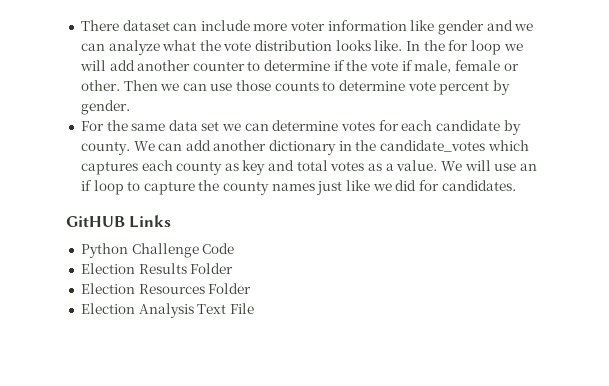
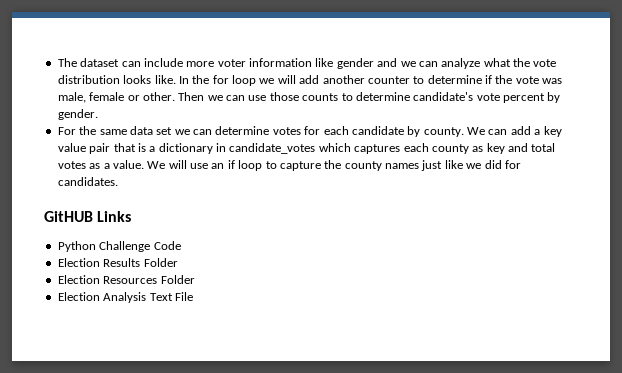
- There dataset can include more voter information like gender and we can analyze what the vote distribution looks like.
+ The dataset can include more voter information like gender and we can analyze what the vote distribution looks like.
- In the for loop we will add another counter to determine if the vote if male, female or other.
+ In the for loop we will add another counter to determine if the vote was male, female or other.
- Then we can use those counts to determine vote percent by gender.
+ Then we can use those counts to determine candidate's vote percent by gender.
- We can add another dictionary in the candidate_votes which captures each county as key and total votes as a value.
+ We can add a key value pair that is a dictionary in candidate_votes which captures each county as key and total votes as a value.

